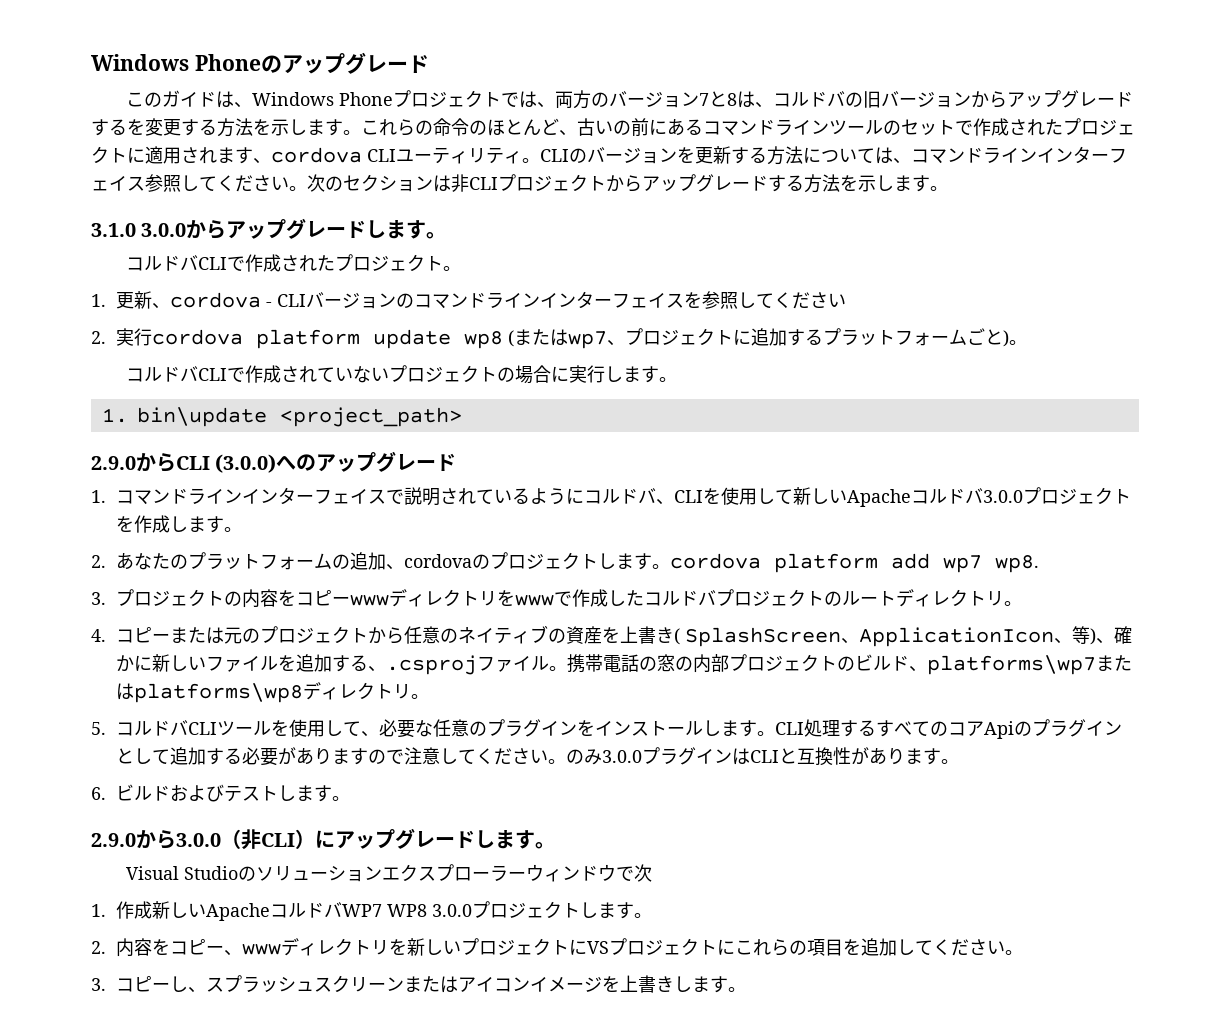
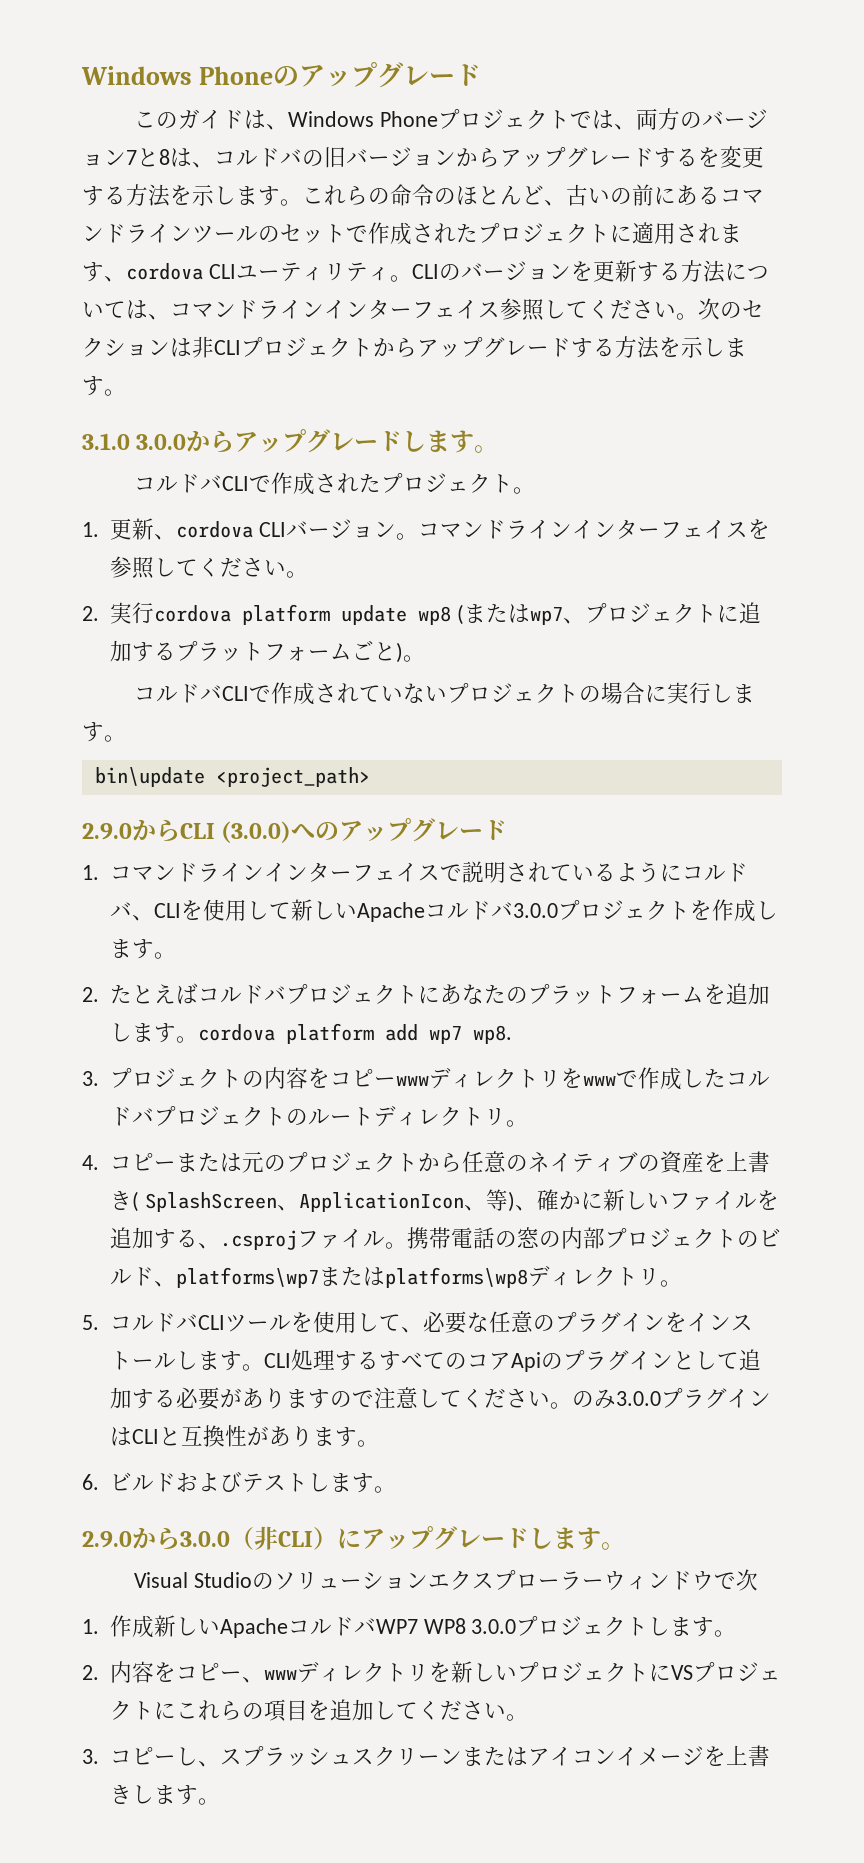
- 1.更新、cordova - CLIバージョンのコマンドラインインターフェイスを参照してください
+ 1.更新、cordova CLIバージョン。コマンドラインインターフェイスを参照してください。
- 1. bin\update <project_path>
+ bin\update <project_path>
- 2.あなたのプラットフォームの追加、cordovaのプロジェクトします。cordova platform add wp7 wp8.
+ 2.たとえばコルドバプロジェクトにあなたのプラットフォームを追加します。cordova platform add wp7 wp8.

